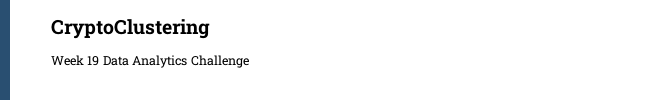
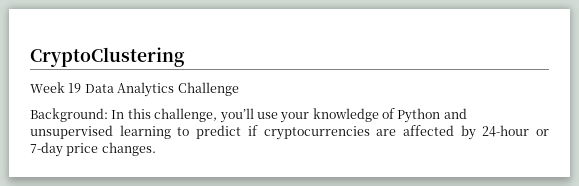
+ Background: In this challenge, you’ll use your knowledge of Python and unsupervised learning to predict if cryptocurrencies are affected by 24-hour or 7-day price changes.

